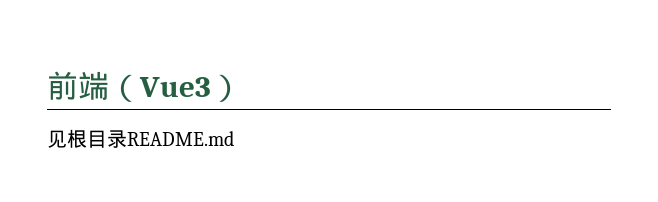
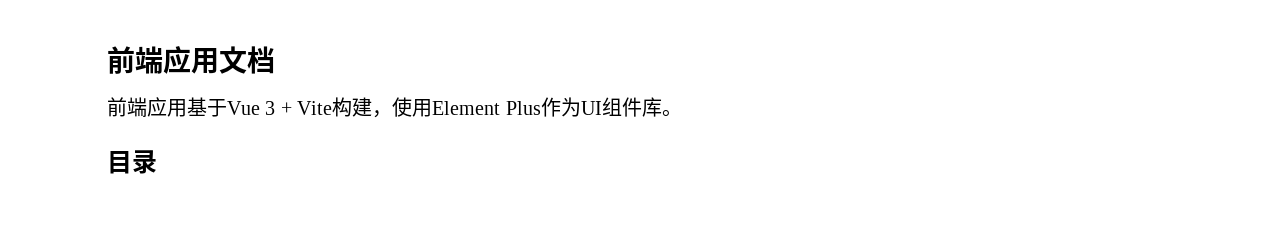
- 前端（Vue3）
- 见根目录README.md
+ 前端应用文档
+ 前端应用基于Vue 3 + Vite构建，使用Element Plus作为UI组件库。
+ 目录

